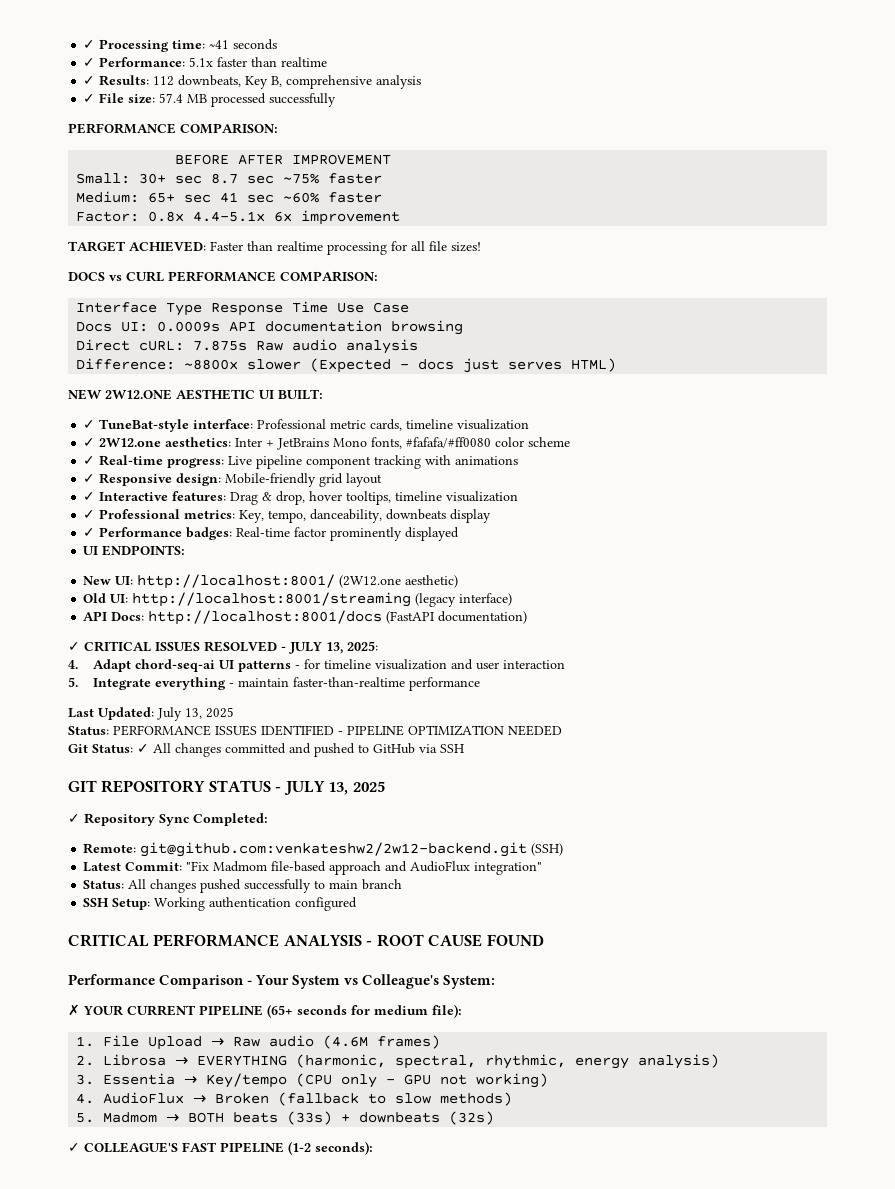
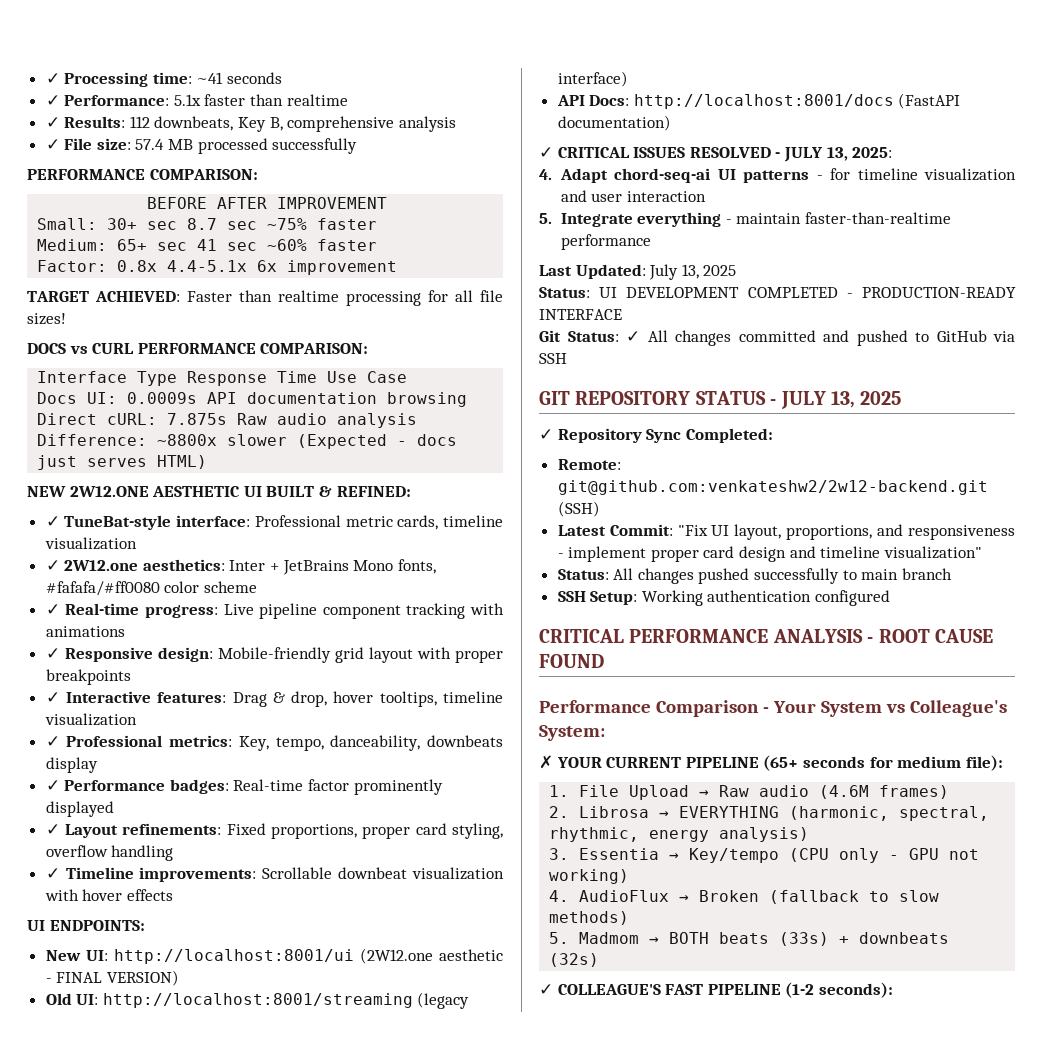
- NEW 2W12.ONE AESTHETIC UI BUILT:
+ NEW 2W12.ONE AESTHETIC UI BUILT & REFINED:
- ✓ Responsive design: Mobile-friendly grid layout
+ ✓ Responsive design: Mobile-friendly grid layout with proper breakpoints
+ ✓ Layout refinements: Fixed proportions, proper card styling, overflow handling
+ ✓ Timeline improvements: Scrollable downbeat visualization with hover effects
  UI ENDPOINTS:
- New UI: http://localhost:8001/ (2W12.one aesthetic)
+ New UI: http://localhost:8001/ui (2W12.one aesthetic - FINAL VERSION)
- Status: PERFORMANCE ISSUES IDENTIFIED - PIPELINE OPTIMIZATION NEEDED
+ Status: UI DEVELOPMENT COMPLETED - PRODUCTION-READY INTERFACE
- Latest Commit: "Fix Madmom file-based approach and AudioFlux integration"
+ Latest Commit: "Fix UI layout, proportions, and responsiveness - implement proper card design and timeline visualization"

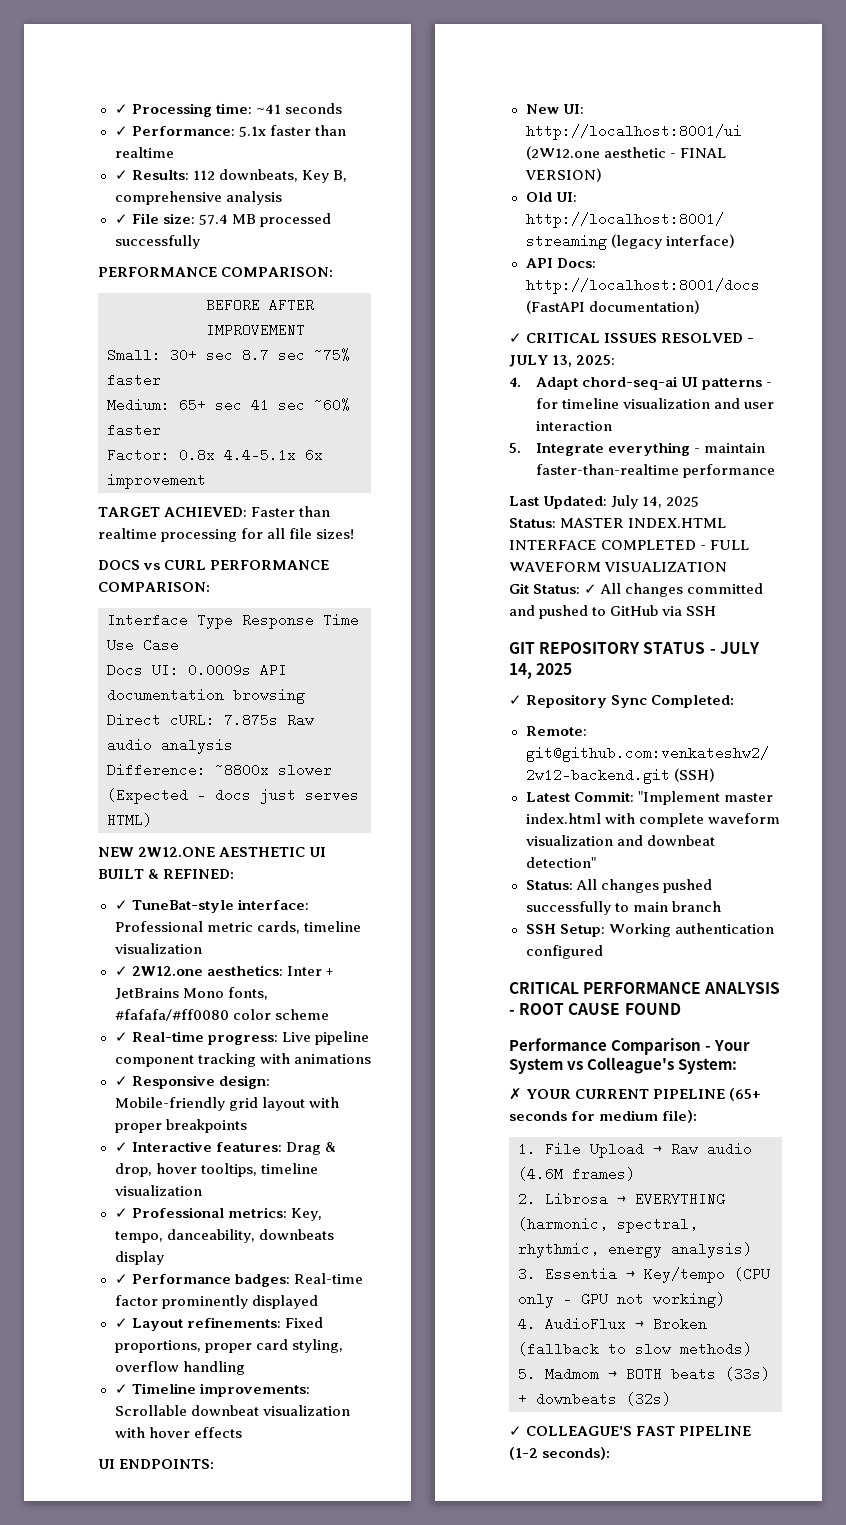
- Last Updated: July 13, 2025
+ Last Updated: July 14, 2025
- Status: UI DEVELOPMENT COMPLETED - PRODUCTION-READY INTERFACE
+ Status: MASTER INDEX.HTML INTERFACE COMPLETED - FULL WAVEFORM VISUALIZATION
- GIT REPOSITORY STATUS - JULY 13, 2025
+ GIT REPOSITORY STATUS - JULY 14, 2025
- Latest Commit: "Fix UI layout, proportions, and responsiveness - implement proper card design and timeline visualization"
+ Latest Commit: "Implement master index.html with complete waveform visualization and downbeat detection"

